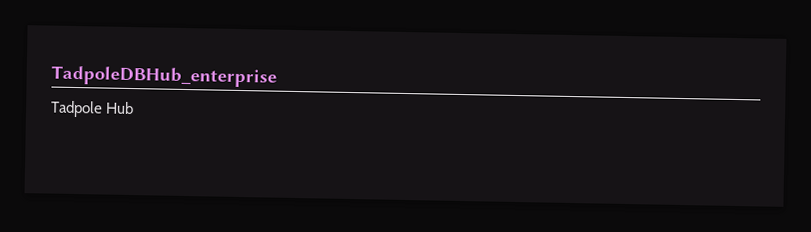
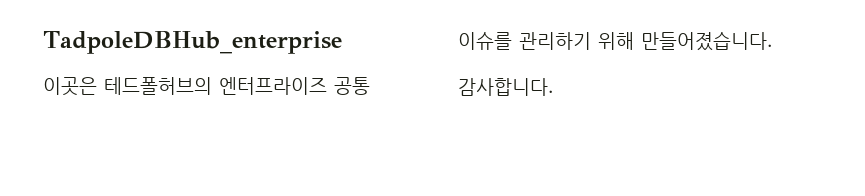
- Tadpole Hub
+ 이곳은 테드폴허브의 엔터프라이즈 공통 이슈를 관리하기 위해 만들어졌습니다.
+ 감사합니다.

